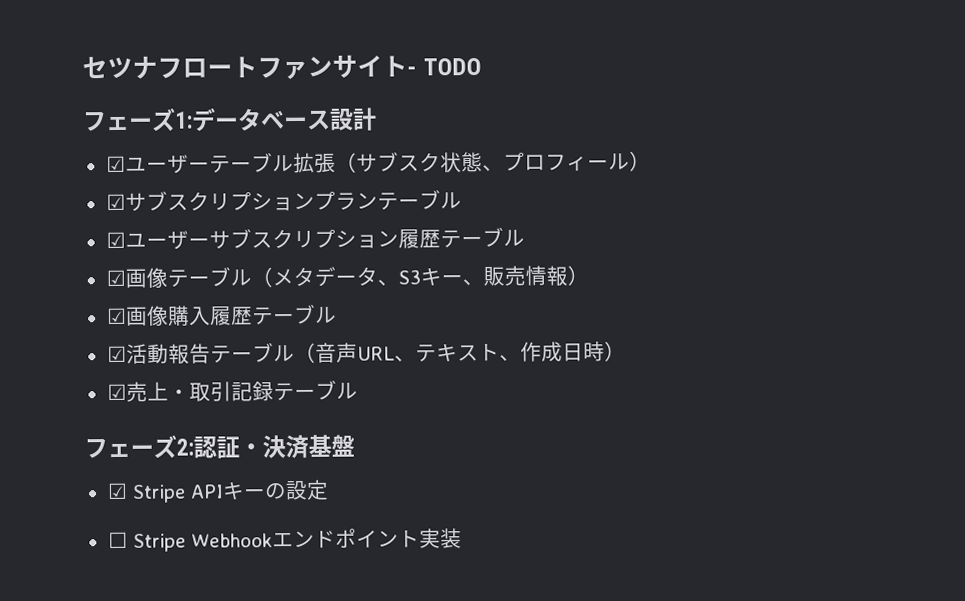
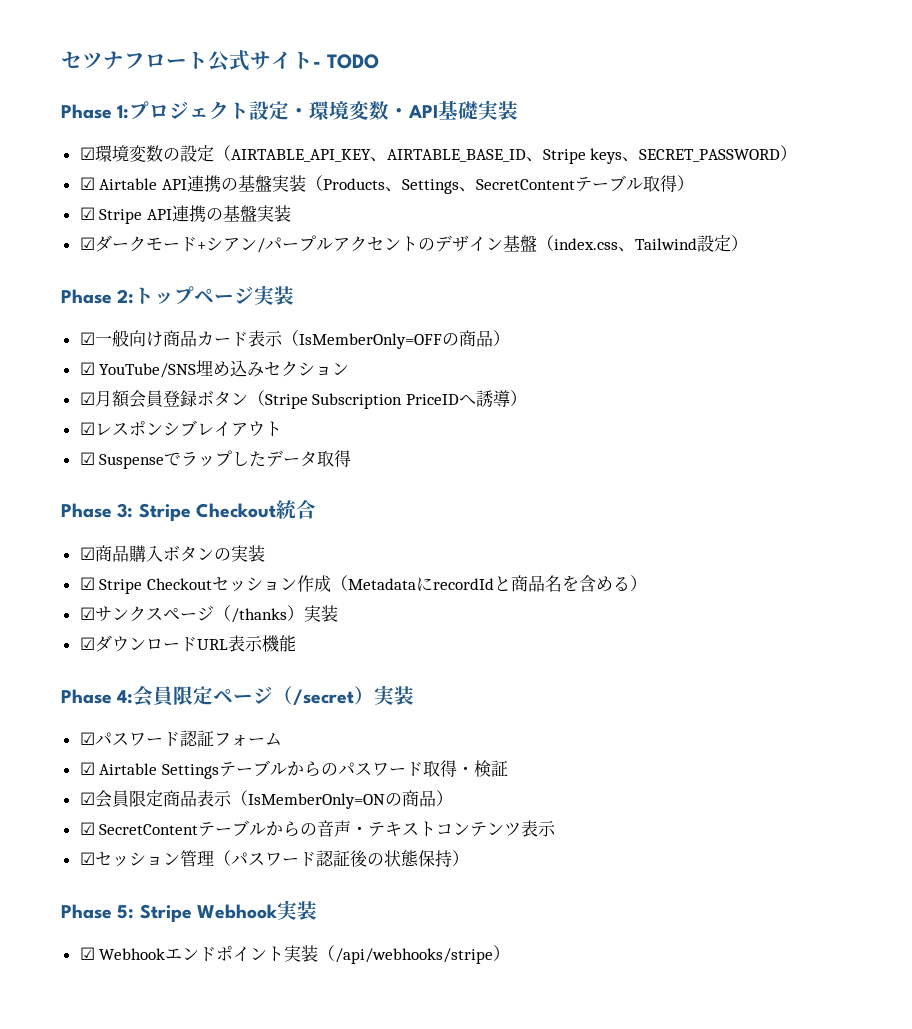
- セツナフロートファンサイト- TODO
+ セツナフロート公式サイト- TODO
- フェーズ1:データベース設計
- ☑ユーザーテーブル拡張（サブスク状態、プロフィール）
- ☑サブスクリプションプランテーブル
- ☑ユーザーサブスクリプション履歴テーブル
- ☑画像テーブル（メタデータ、S3キー、販売情報）
- ☑画像購入履歴テーブル
- ☑活動報告テーブル（音声URL、テキスト、作成日時）
- ☑売上・取引記録テーブル
- フェーズ2:認証・決済基盤
- ☑ Stripe APIキーの設定
- ☐ Stripe Webhookエンドポイント実装
+ Phase 1:プロジェクト設定・環境変数・API基礎実装
+ ☑環境変数の設定（AIRTABLE_API_KEY、AIRTABLE_BASE_ID、Stripe keys、SECRET_PASSWORD）
+ ☑ Airtable API連携の基盤実装（Products、Settings、SecretContentテーブル取得）
+ ☑ Stripe API連携の基盤実装
+ ☑ダークモード+シアン/パープルアクセントのデザイン基盤（index.css、Tailwind設定）
+ Phase 2:トップページ実装
+ ☑一般向け商品カード表示（IsMemberOnly=OFFの商品）
+ ☑ YouTube/SNS埋め込みセクション
+ ☑月額会員登録ボタン（Stripe Subscription PriceIDへ誘導）
+ ☑レスポンシブレイアウト
+ ☑ Suspenseでラップしたデータ取得
+ Phase 3: Stripe Checkout統合
+ ☑商品購入ボタンの実装
+ ☑ Stripe Checkoutセッション作成（MetadataにrecordIdと商品名を含める）
+ ☑サンクスページ（/thanks）実装
+ ☑ダウンロードURL表示機能
+ Phase 4:会員限定ページ（/secret）実装
+ ☑パスワード認証フォーム
+ ☑ Airtable Settingsテーブルからのパスワード取得・検証
+ ☑会員限定商品表示（IsMemberOnly=ONの商品）
+ ☑ SecretContentテーブルからの音声・テキストコンテンツ表示
+ ☑セッション管理（パスワード認証後の状態保持）
+ Phase 5: Stripe Webhook実装
+ ☑ Webhookエンドポイント実装（/api/webhooks/stripe）

